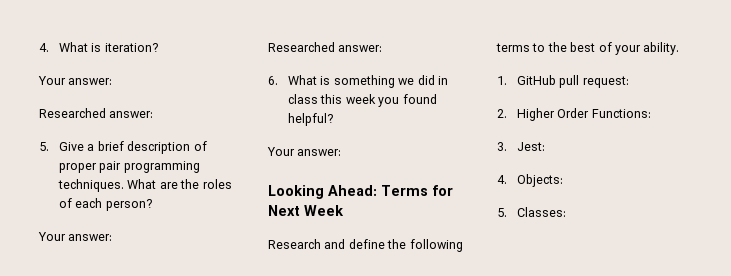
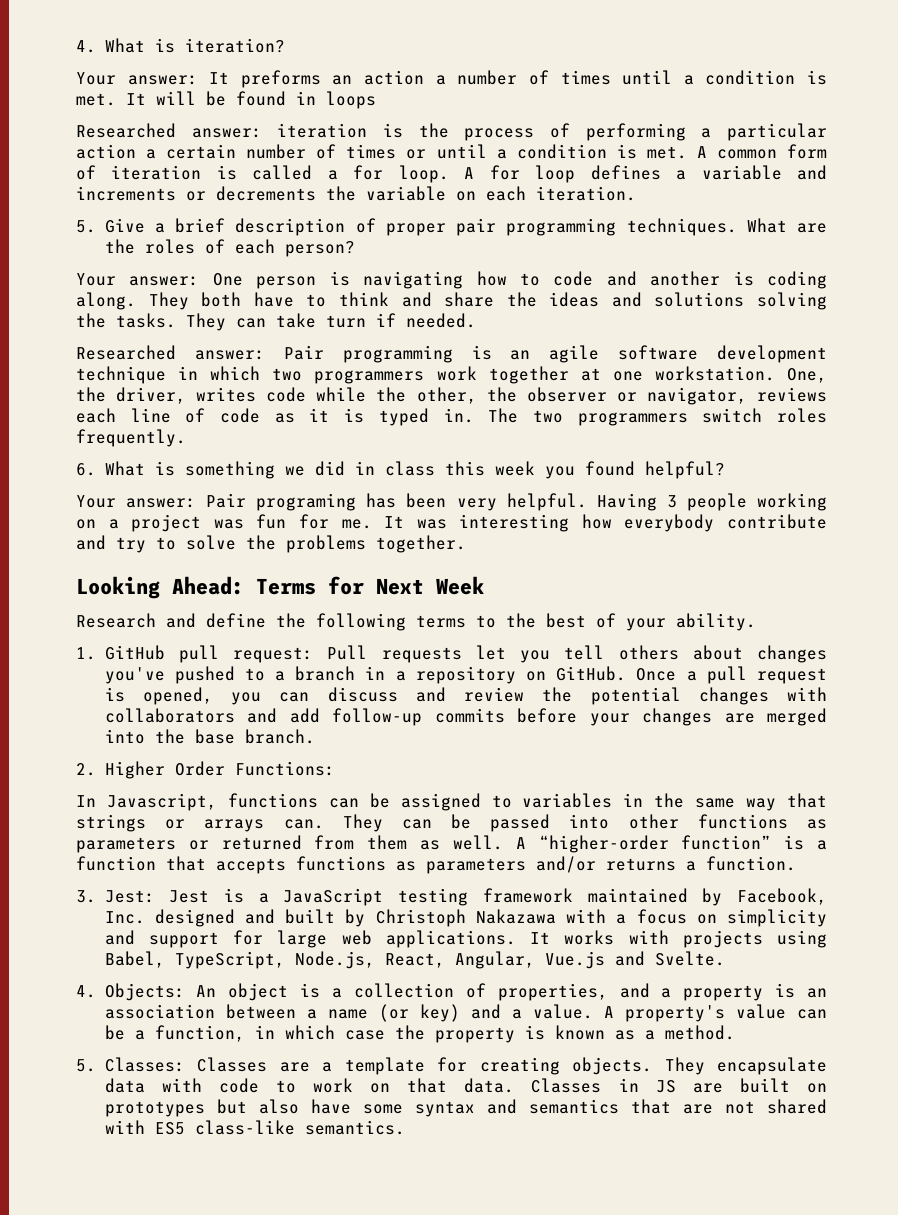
  4. What is iteration?
- Your answer:
- Researched answer:
+ Your answer: It preforms an action a number of times until a condition is met. It will be found in loops
+ Researched answer: iteration is the process of performing a particular action a certain number of times or until a condition is met. A common form of iteration is called a for loop. A for loop defines a variable and increments or decrements the variable on each iteration.
  What are the roles of each person?
- Your answer:
- Researched answer:
+ Your answer: One person is navigating how to code and another is coding along. They both have to think and share the ideas and solutions solving the tasks. They can take turn if needed.
+ Researched answer: Pair programming is an agile software development technique in which two programmers work together at one workstation. One, the driver, writes code while the other, the observer or navigator, reviews each line of code as it is typed in. The two programmers switch roles frequently.
  6. What is something we did in class this week you found helpful?
- Your answer:
+ Your answer: Pair programing has been very helpful. Having 3 people working on a project was fun for me. It was interesting how everybody contribute and try to solve the problems together.
- 1. GitHub pull request:
+ 1. GitHub pull request: Pull requests let you tell others about changes you've pushed to a branch in a repository on GitHub. Once a pull request is opened, you can discuss and review the potential changes with collaborators and add follow-up commits before your changes are merged into the base branch.
  2. Higher Order Functions:
- 3. Jest:
- 4. Objects:
- 5. Classes:
+ In Javascript, functions can be assigned to variables in the same way that strings or arrays can. They can be passed into other functions as parameters or returned from them as well. A “higher-order function” is a function that accepts functions as parameters and/or returns a function.
+ 3. Jest: Jest is a JavaScript testing framework maintained by Facebook, Inc. designed and built by Christoph Nakazawa with a focus on simplicity and support for large web applications. It works with projects using Babel, TypeScript, Node.js, React, Angular, Vue.js and Svelte.
+ 4. Objects: An object is a collection of properties, and a property is an association between a name (or key) and a value. A property's value can be a function, in which case the property is known as a method.
+ 5. Classes: Classes are a template for creating objects. They encapsulate data with code to work on that data. Classes in JS are built on prototypes but also have some syntax and semantics that are not shared with ES5 class-like semantics.

